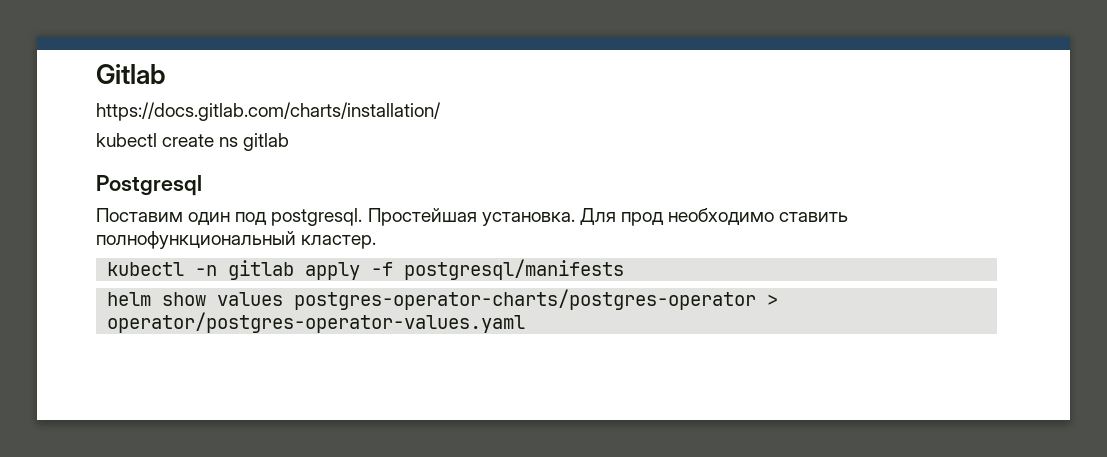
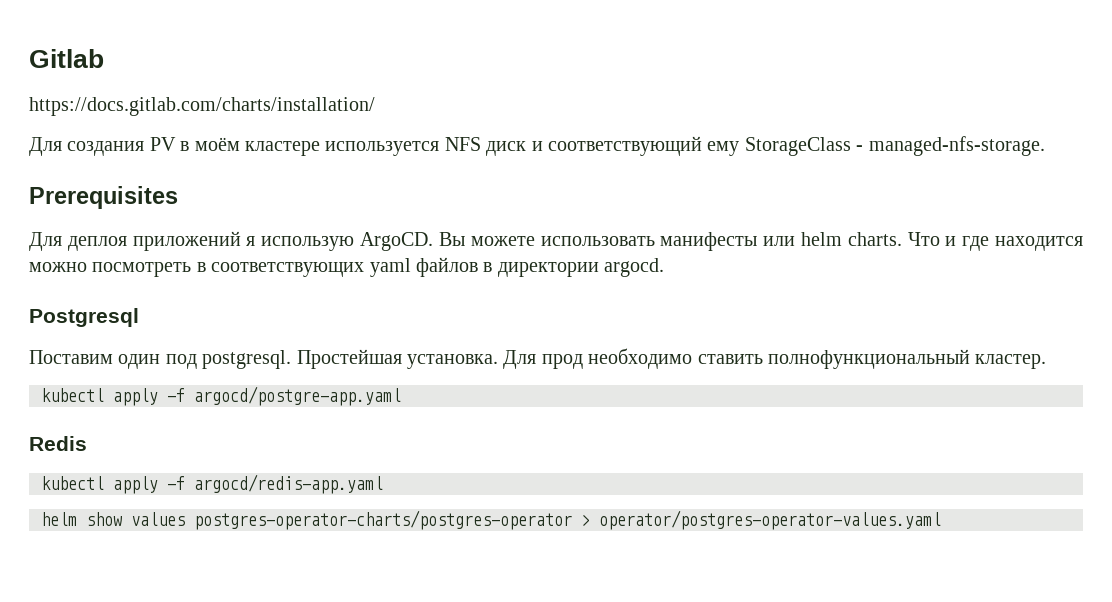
- kubectl create ns gitlab
+ Для создания PV в моём кластере используется NFS диск и соответствующий ему StorageClass - managed-nfs-storage.
+ Prerequisites
+ Для деплоя приложений я использую ArgoCD. Вы можете использовать манифесты или helm charts. Что и где находится можно посмотреть в соответствующих yaml файлов в директории argocd.
- kubectl -n gitlab apply -f postgresql/manifests
+ kubectl apply -f argocd/postgre-app.yaml
+ Redis
+ kubectl apply -f argocd/redis-app.yaml

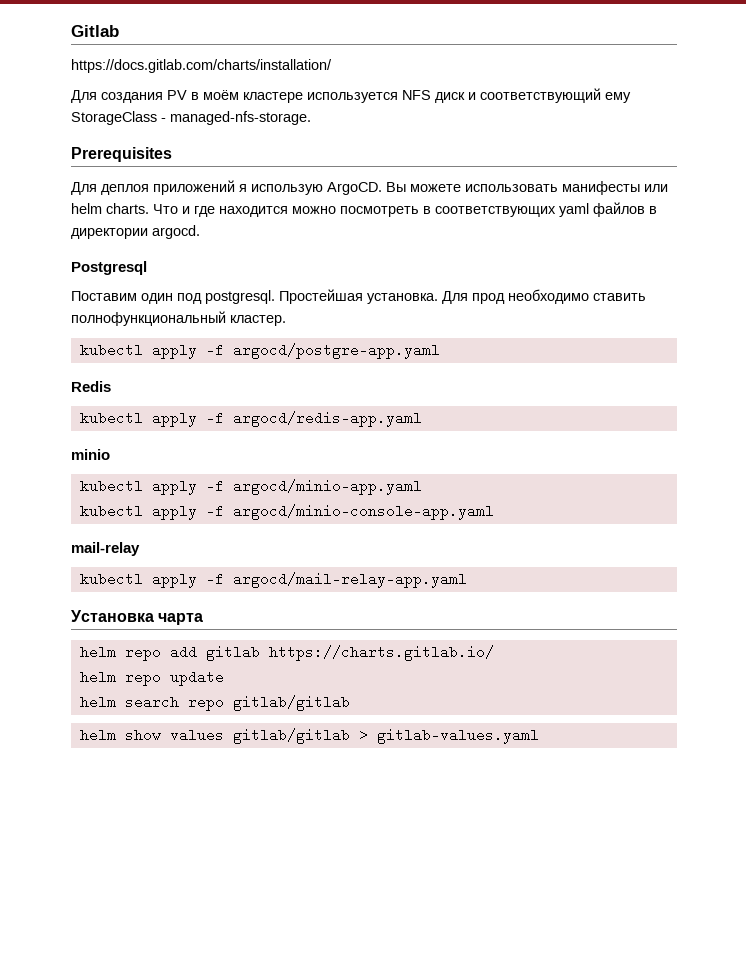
+ minio
+ kubectl apply -f argocd/minio-app.yaml
+ kubectl apply -f argocd/minio-console-app.yaml
+ mail-relay
+ kubectl apply -f argocd/mail-relay-app.yaml
+ Установка чарта
+ helm repo add gitlab https://charts.gitlab.io/
+ helm repo update
+ helm search repo gitlab/gitlab
- helm show values postgres-operator-charts/postgres-operator > operator/postgres-operator-values.yaml
+ helm show values gitlab/gitlab > gitlab-values.yaml

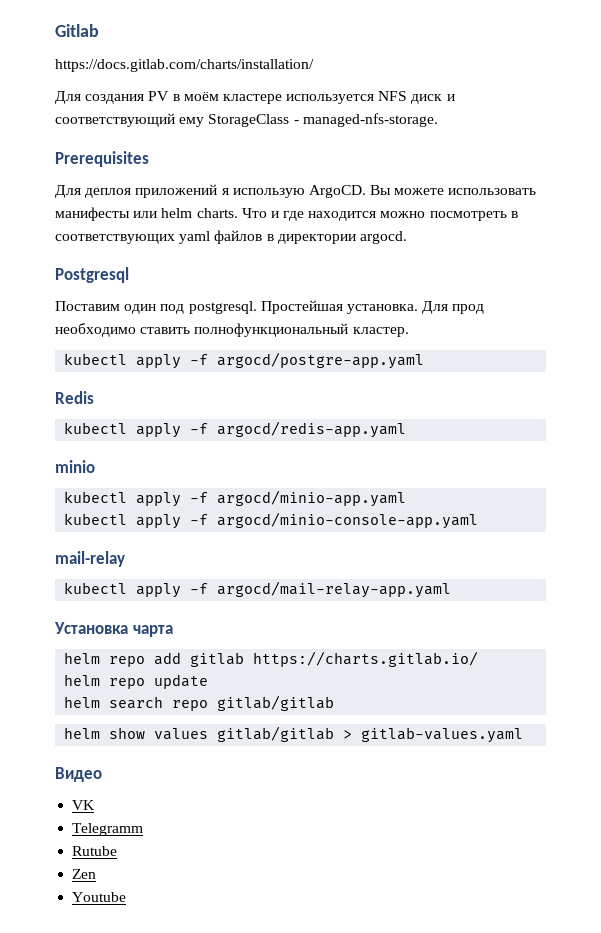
+ Видео
+ VK
+ Telegramm
+ Rutube
+ Zen
+ Youtube

